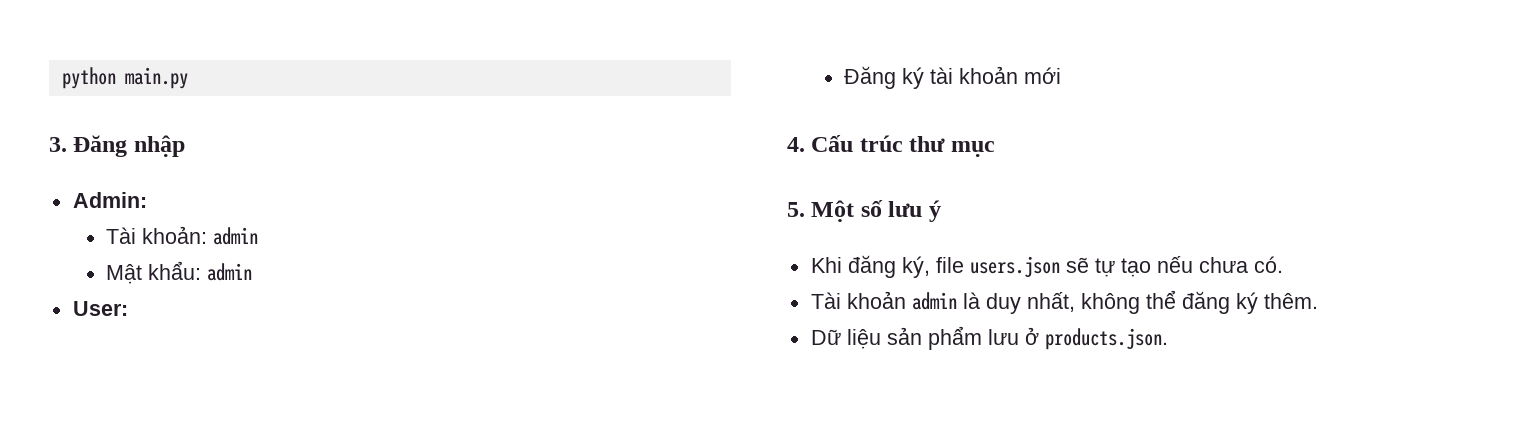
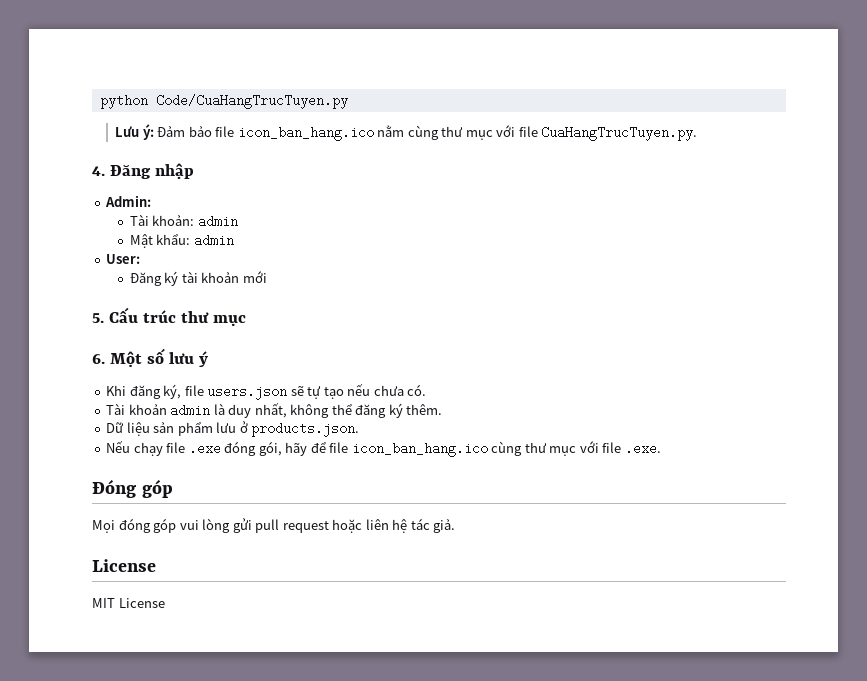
- python main.py
- 3. Đăng nhập
+ python Code/CuaHangTrucTuyen.py
+ Lưu ý: Đảm bảo file icon_ban_hang.ico nằm cùng thư mục với file CuaHangTrucTuyen.py.
+ 4. Đăng nhập
- 4. Cấu trúc thư mục
+ 5. Cấu trúc thư mục
- 5. Một số lưu ý
+ 6. Một số lưu ý
+ Nếu chạy file .exe đóng gói, hãy để file icon_ban_hang.ico cùng thư mục với file .exe.
+ Đóng góp
+ Mọi đóng góp vui lòng gửi pull request hoặc liên hệ tác giả.
+ License
+ MIT License

